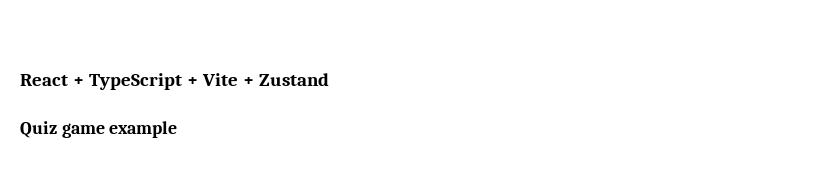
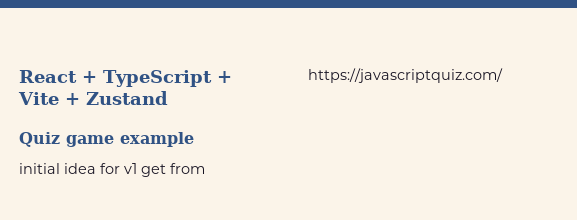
+ initial idea for v1 get from https://javascriptquiz.com/

